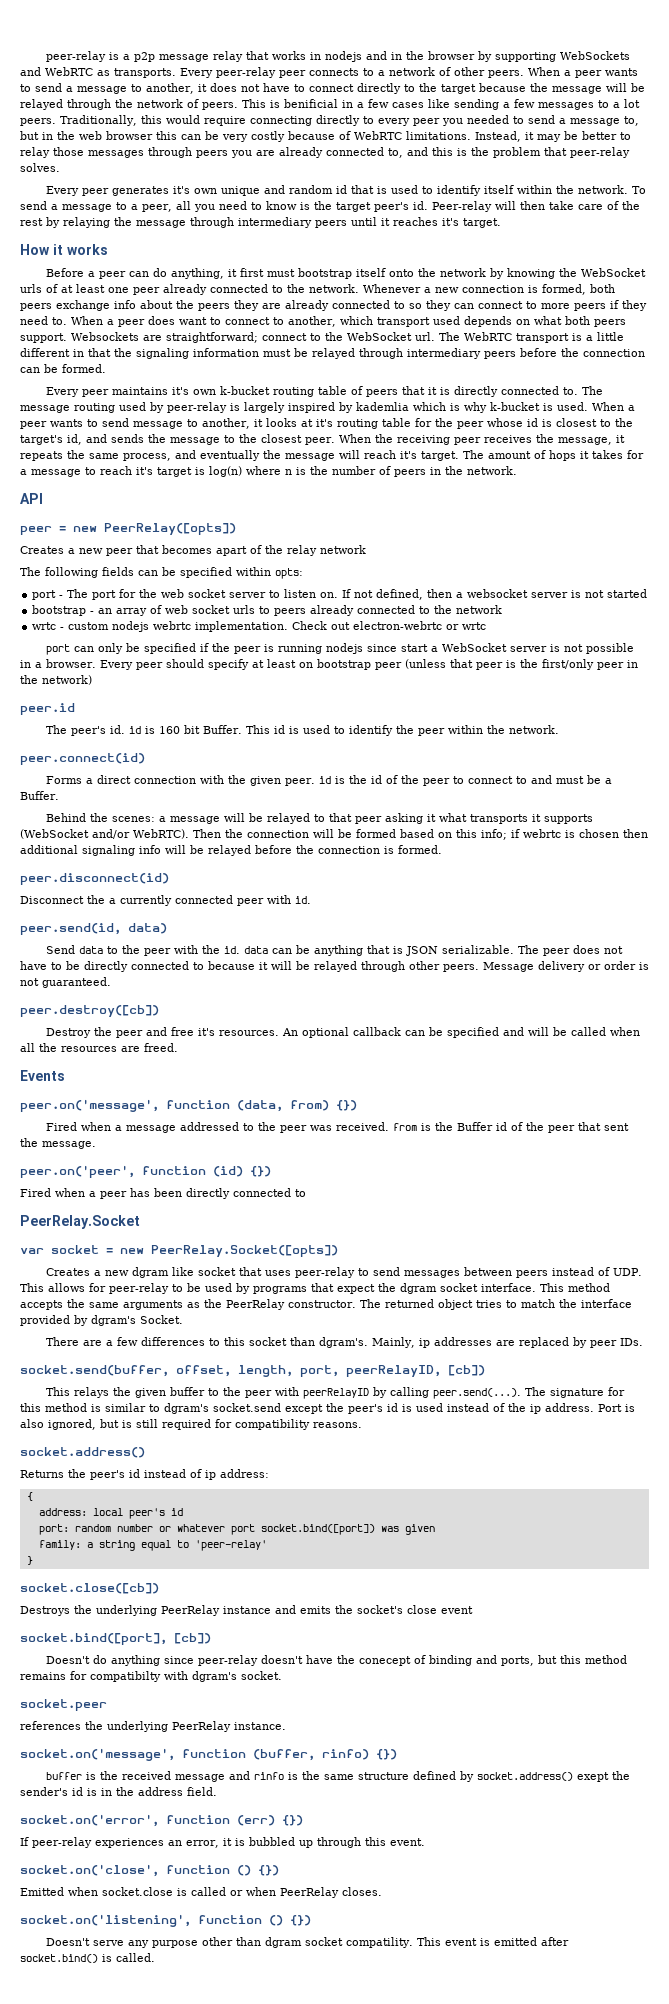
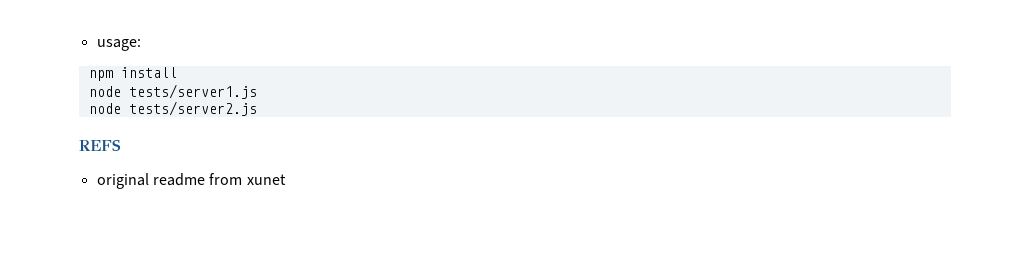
- peer-relay is a p2p message relay that works in nodejs and in the browser by supporting WebSockets and WebRTC as transports. Every peer-relay peer connects to a network of other peers. When a peer wants to send a message to another, it does not have to connect directly to the target because the message will be relayed through the network of peers. This is benificial in a few cases like sending a few messages to a lot peers. Traditionally, this would require connecting directly to every peer you needed to send a message to, but in the web browser this can be very costly because of WebRTC limitations. Instead, it may be better to relay those messages through peers you are already connected to, and this is the problem that peer-relay solves.
- Every peer generates it's own unique and random id that is used to identify itself within the network. To send a message to a peer, all you need to know is the target peer's id. Peer-relay will then take care of the rest by relaying the message through intermediary peers until it reaches it's target.
- How it works
- Before a peer can do anything, it first must bootstrap itself onto the network by knowing the WebSocket urls of at least one peer already connected to the network. Whenever a new connection is formed, both peers exchange info about the peers they are already connected to so they can connect to more peers if they need to. When a peer does want to connect to another, which transport used depends on what both peers support. Websockets are straightforward; connect to the WebSocket url. The WebRTC transport is a little different in that the signaling information must be relayed through intermediary peers before the connection can be formed.
- Every peer maintains it's own k-bucket routing table of peers that it is directly connected to. The message routing used by peer-relay is largely inspired by kademlia which is why k-bucket is used. When a peer wants to send message to another, it looks at it's routing table for the peer whose id is closest to the target's id, and sends the message to the closest peer. When the receiving peer receives the message, it repeats the same process, and eventually the message will reach it's target. The amount of hops it takes for a message to reach it's target is log(n) where n is the number of peers in the network.
- API
- peer = new PeerRelay([opts])
- Creates a new peer that becomes apart of the relay network
- The following fields can be specified within opts:
- port - The port for the web socket server to listen on. If not defined, then a websocket server is not started
- bootstrap - an array of web socket urls to peers already connected to the network
- wrtc - custom nodejs webrtc implementation. Check out electron-webrtc or wrtc
- port can only be specified if the peer is running nodejs since start a WebSocket server is not possible in a browser. Every peer should specify at least on bootstrap peer (unless that peer is the first/only peer in the network)
- peer.id
- The peer's id. id is 160 bit Buffer. This id is used to identify the peer within the network.
- peer.connect(id)
- Forms a direct connection with the given peer. id is the id of the peer to connect to and must be a Buffer.
- Behind the scenes: a message will be relayed to that peer asking it what transports it supports (WebSocket and/or WebRTC). Then the connection will be formed based on this info; if webrtc is chosen then additional signaling info will be relayed before the connection is formed.
- peer.disconnect(id)
- Disconnect the a currently connected peer with id.
- peer.send(id, data)
- Send data to the peer with the id. data can be anything that is JSON serializable. The peer does not have to be directly connected to because it will be relayed through other peers. Message delivery or order is not guaranteed.
- peer.destroy([cb])
- Destroy the peer and free it's resources. An optional callback can be specified and will be called when all the resources are freed.
- Events
- peer.on('message', function (data, from) {})
- Fired when a message addressed to the peer was received. from is the Buffer id of the peer that sent the message.
- peer.on('peer', function (id) {})
- Fired when a peer has been directly connected to
- PeerRelay.Socket
- var socket = new PeerRelay.Socket([opts])
- Creates a new dgram like socket that uses peer-relay to send messages between peers instead of UDP. This allows for peer-relay to be used by programs that expect the dgram socket interface. This method accepts the same arguments as the PeerRelay constructor. The returned object tries to match the interface provided by dgram's Socket.
- There are a few differences to this socket than dgram's. Mainly, ip addresses are replaced by peer IDs.
- socket.send(buffer, offset, length, port, peerRelayID, [cb])
- This relays the given buffer to the peer with peerRelayID by calling peer.send(...). The signature for this method is similar to dgram's socket.send except the peer's id is used instead of the ip address. Port is also ignored, but is still required for compatibility reasons.
- socket.address()
- Returns the peer's id instead of ip address:
- {
- address: local peer's id
- port: random number or whatever port socket.bind([port]) was given
- family: a string equal to 'peer-relay'
- }
- socket.close([cb])
- Destroys the underlying PeerRelay instance and emits the socket's close event
- socket.bind([port], [cb])
- Doesn't do anything since peer-relay doesn't have the conecept of binding and ports, but this method remains for compatibilty with dgram's socket.
- socket.peer
- references the underlying PeerRelay instance.
- socket.on('message', function (buffer, rinfo) {})
- buffer is the received message and rinfo is the same structure defined by socket.address() exept the sender's id is in the address field.
- socket.on('error', function (err) {})
- If peer-relay experiences an error, it is bubbled up through this event.
- socket.on('close', function () {})
- Emitted when socket.close is called or when PeerRelay closes.
- socket.on('listening', function () {})
- Doesn't serve any purpose other than dgram socket compatility. This event is emitted after socket.bind() is called.
+ usage:
+ npm install
+ node tests/server1.js
+ node tests/server2.js
+ REFS
+ original readme from xunet

